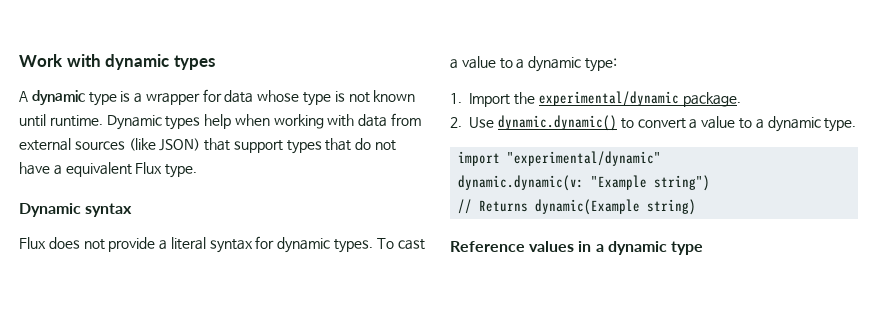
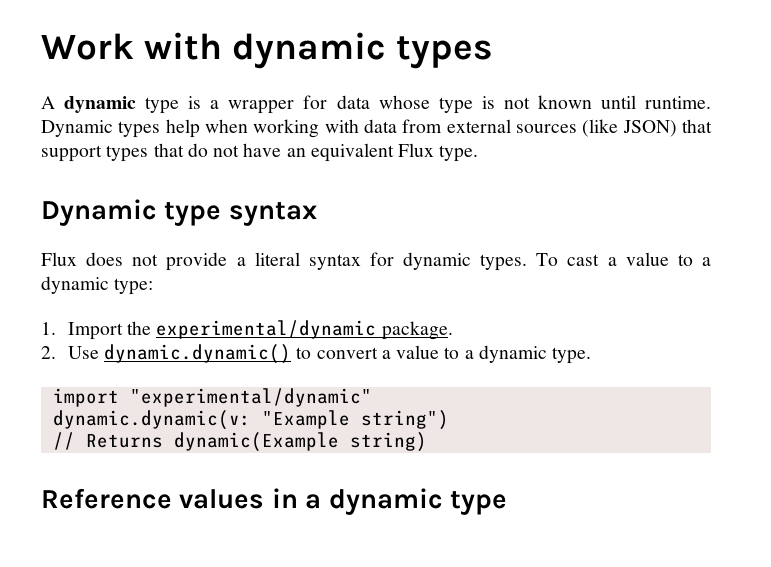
- Dynamic types help when working with data from external sources (like JSON) that support types that do not have a equivalent Flux type.
+ Dynamic types help when working with data from external sources (like JSON) that support types that do not have an equivalent Flux type.
- Dynamic syntax
+ Dynamic type syntax

